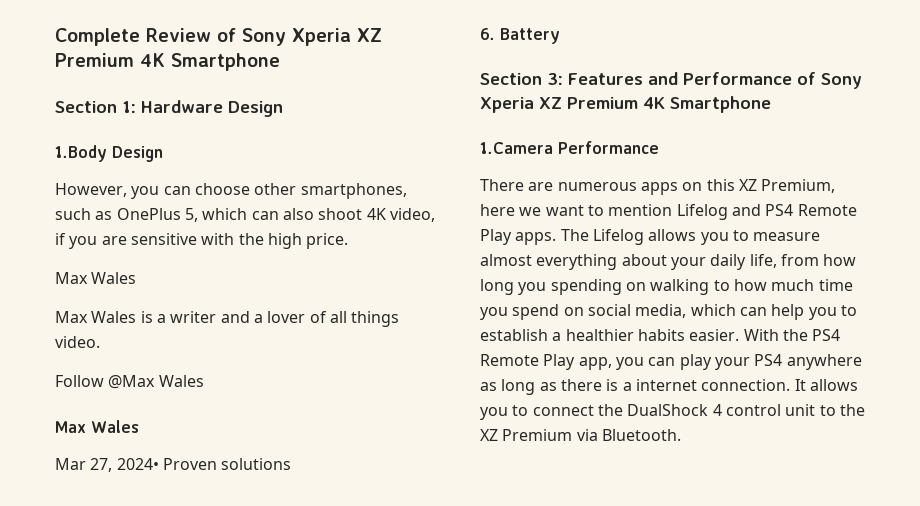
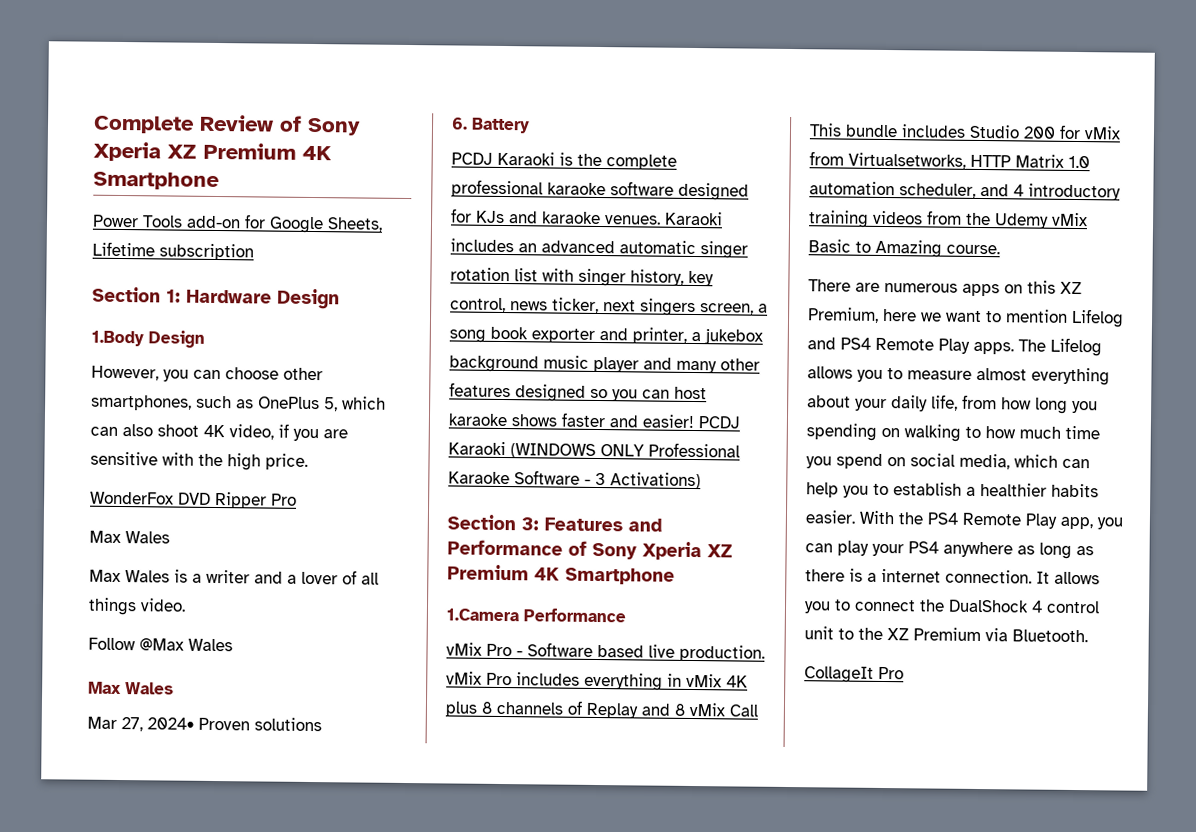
+ Power Tools add-on for Google Sheets, Lifetime subscription
+ WonderFox DVD Ripper Pro
+ PCDJ Karaoki is the complete professional karaoke software designed for KJs and karaoke venues. Karaoki includes an advanced automatic singer rotation list with singer history, key control, news ticker, next singers screen, a song book exporter and printer, a jukebox background music player and many other features designed so you can host karaoke shows faster and easier! PCDJ Karaoki (WINDOWS ONLY Professional Karaoke Software - 3 Activations)
+ vMix Pro - Software based live production. vMix Pro includes everything in vMix 4K plus 8 channels of Replay and 8 vMix Call This bundle includes Studio 200 for vMix from Virtualsetworks, HTTP Matrix 1.0 automation scheduler, and 4 introductory training videos from the Udemy vMix Basic to Amazing course.
+ CollageIt Pro

